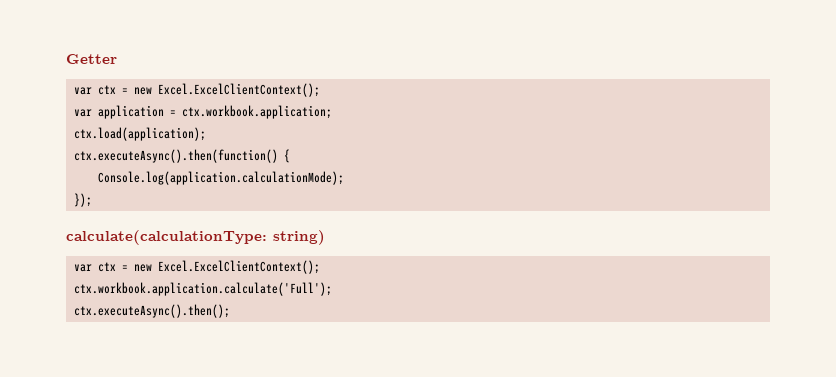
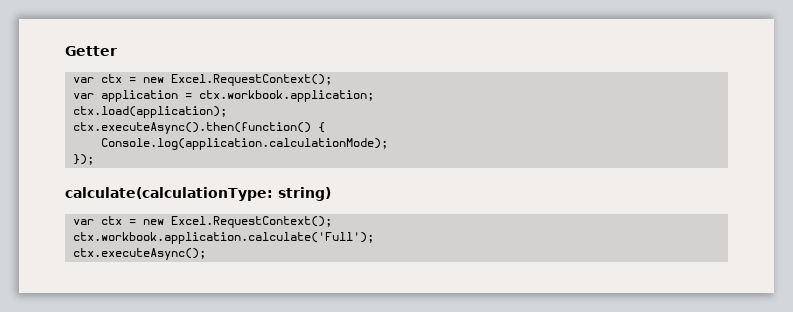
  Getter
- var ctx = new Excel.ExcelClientContext();
+ var ctx = new Excel.RequestContext();
  calculate(calculationType: string)
- var ctx = new Excel.ExcelClientContext();
+ var ctx = new Excel.RequestContext();
- ctx.executeAsync().then();
+ ctx.executeAsync();

